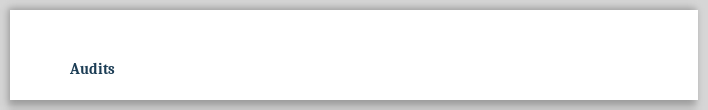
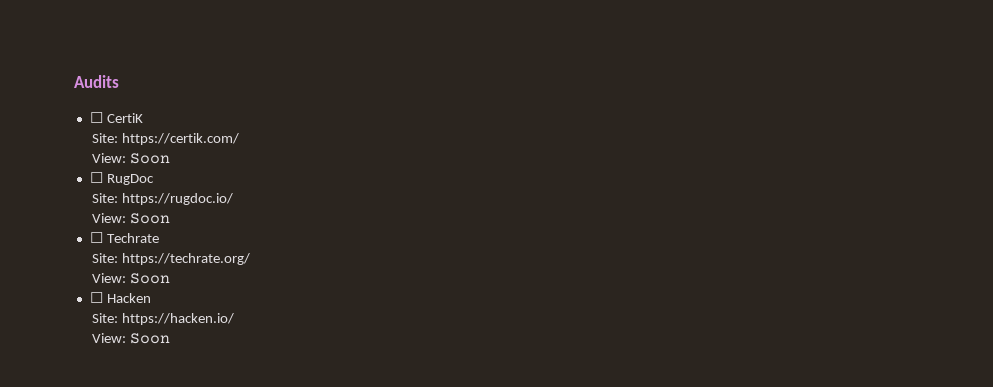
+ ☐ CertiK
+ Site: https://certik.com/
+ View: Soon
+ ☐ RugDoc
+ Site: https://rugdoc.io/
+ View: Soon
+ ☐ Techrate
+ Site: https://techrate.org/
+ View: Soon
+ ☐ Hacken
+ Site: https://hacken.io/
+ View: Soon

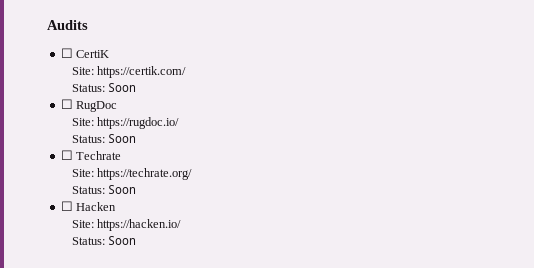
  Site: https://certik.com/
- View: Soon
+ Status: Soon
  Site: https://rugdoc.io/
- View: Soon
+ Status: Soon
  Site: https://techrate.org/
- View: Soon
+ Status: Soon
  Site: https://hacken.io/
- View: Soon
+ Status: Soon

